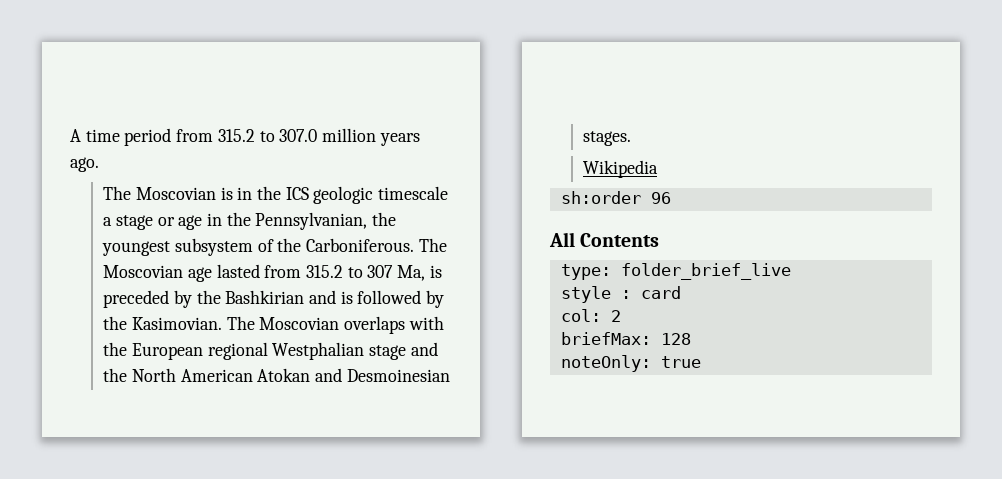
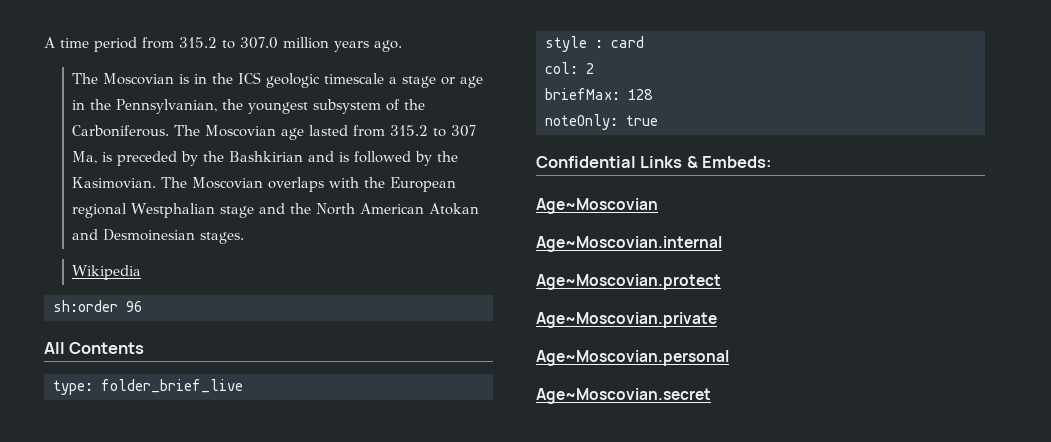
+ Confidential Links & Embeds:
+ Age~Moscovian
+ Age~Moscovian.internal
+ Age~Moscovian.protect
+ Age~Moscovian.private
+ Age~Moscovian.personal
+ Age~Moscovian.secret

